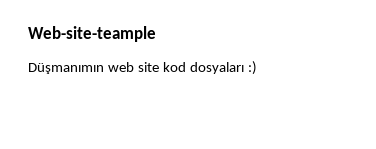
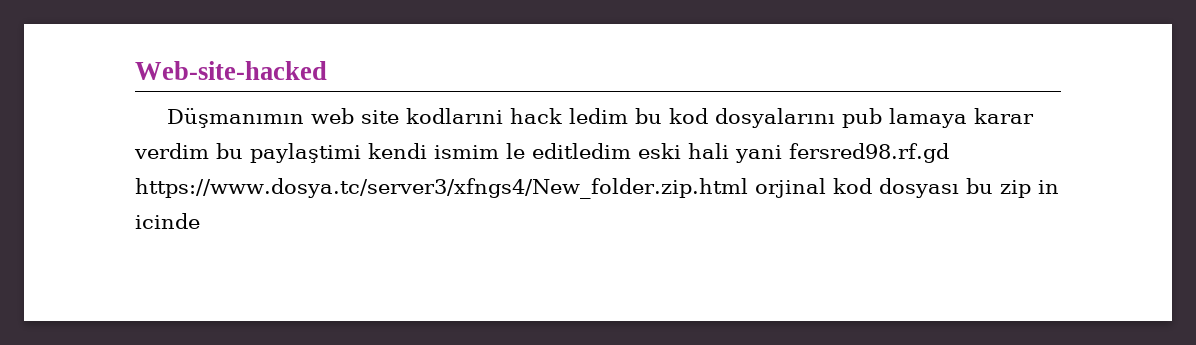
- Web-site-teample
+ Web-site-hacked
- Düşmanımın web site kod dosyaları :)
+ Düşmanımın web site kodlarıni hack ledim bu kod dosyalarını pub lamaya karar verdim bu paylaştimi kendi ismim le editledim eski hali yani fersred98.rf.gd https://www.dosya.tc/server3/xfngs4/New_folder.zip.html orjinal kod dosyası bu zip in icinde

